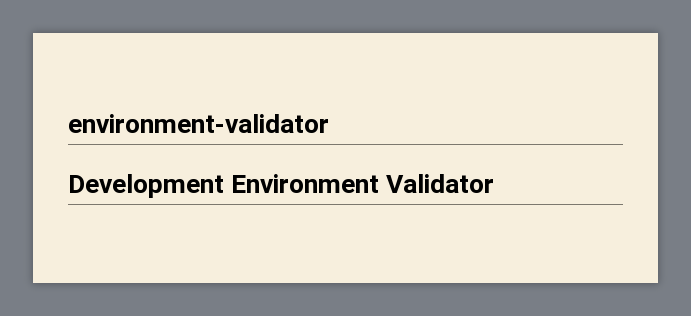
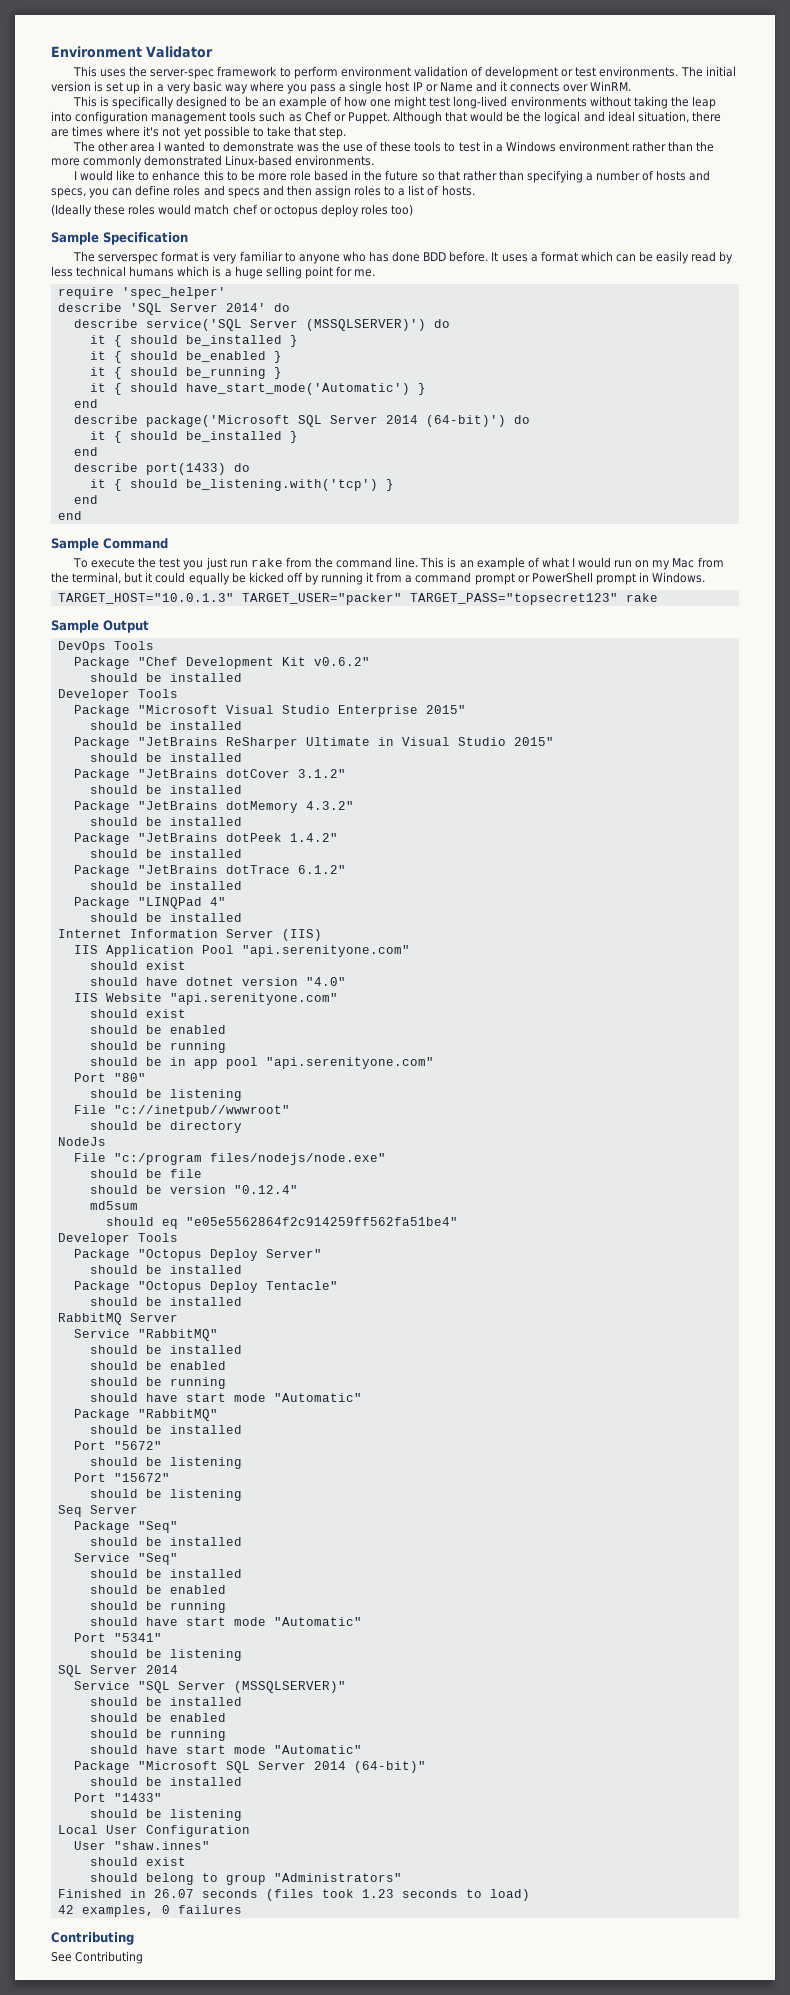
- environment-validator
- Development Environment Validator
+ Environment Validator
+ This uses the server-spec framework to perform environment validation of development or test environments. The initial version is set up in a very basic way where you pass a single host IP or Name and it connects over WinRM.
+ This is specifically designed to be an example of how one might test long-lived environments without taking the leap into configuration management tools such as Chef or Puppet. Although that would be the logical and ideal situation, there are times where it's not yet possible to take that step.
+ The other area I wanted to demonstrate was the use of these tools to test in a Windows environment rather than the more commonly demonstrated Linux-based environments.
+ I would like to enhance this to be more role based in the future so that rather than specifying a number of hosts and specs, you can define roles and specs and then assign roles to a list of hosts.
+ (Ideally these roles would match chef or octopus deploy roles too)
+ Sample Specification
+ The serverspec format is very familiar to anyone who has done BDD before. It uses a format which can be easily read by less technical humans which is a huge selling point for me.
+ require 'spec_helper'
+ describe 'SQL Server 2014' do
+ describe service('SQL Server (MSSQLSERVER)') do
+ it { should be_installed }
+ it { should be_enabled }
+ it { should be_running }
+ it { should have_start_mode('Automatic') }
+ end
+ describe package('Microsoft SQL Server 2014 (64-bit)') do
+ it { should be_installed }
+ end
+ describe port(1433) do
+ it { should be_listening.with('tcp') }
+ end
+ end
+ Sample Command
+ To execute the test you just run rake from the command line. This is an example of what I would run on my Mac from the terminal, but it could equally be kicked off by running it from a command prompt or PowerShell prompt in Windows.
+ TARGET_HOST="10.0.1.3" TARGET_USER="packer" TARGET_PASS="topsecret123" rake
+ Sample Output
+ DevOps Tools
+ Package "Chef Development Kit v0.6.2"
+ should be installed
+ Developer Tools
+ Package "Microsoft Visual Studio Enterprise 2015"
+ should be installed
+ Package "JetBrains ReSharper Ultimate in Visual Studio 2015"
+ should be installed
+ Package "JetBrains dotCover 3.1.2"
+ should be installed
+ Package "JetBrains dotMemory 4.3.2"
+ should be installed
+ Package "JetBrains dotPeek 1.4.2"
+ should be installed
+ Package "JetBrains dotTrace 6.1.2"
+ should be installed
+ Package "LINQPad 4"
+ should be installed
+ Internet Information Server (IIS)
+ IIS Application Pool "api.serenityone.com"
+ should exist
+ should have dotnet version "4.0"
+ IIS Website "api.serenityone.com"
+ should exist
+ should be enabled
+ should be running
+ should be in app pool "api.serenityone.com"
+ Port "80"
+ should be listening
+ File "c://inetpub//wwwroot"
+ should be directory
+ NodeJs
+ File "c:/program files/nodejs/node.exe"
+ should be file
+ should be version "0.12.4"
+ md5sum
+ should eq "e05e5562864f2c914259ff562fa51be4"
+ Developer Tools
+ Package "Octopus Deploy Server"
+ should be installed
+ Package "Octopus Deploy Tentacle"
+ should be installed
+ RabbitMQ Server
+ Service "RabbitMQ"
+ should be installed
+ should be enabled
+ should be running
+ should have start mode "Automatic"
+ Package "RabbitMQ"
+ should be installed
+ Port "5672"
+ should be listening
+ Port "15672"
+ should be listening
+ Seq Server
+ Package "Seq"
+ should be installed
+ Service "Seq"
+ should be installed
+ should be enabled
+ should be running
+ should have start mode "Automatic"
+ Port "5341"
+ should be listening
+ SQL Server 2014
+ Service "SQL Server (MSSQLSERVER)"
+ should be installed
+ should be enabled
+ should be running
+ should have start mode "Automatic"
+ Package "Microsoft SQL Server 2014 (64-bit)"
+ should be installed
+ Port "1433"
+ should be listening
+ Local User Configuration
+ User "shaw.innes"
+ should exist
+ should belong to group "Administrators"
+ Finished in 26.07 seconds (files took 1.23 seconds to load)
+ 42 examples, 0 failures
+ Contributing
+ See Contributing

